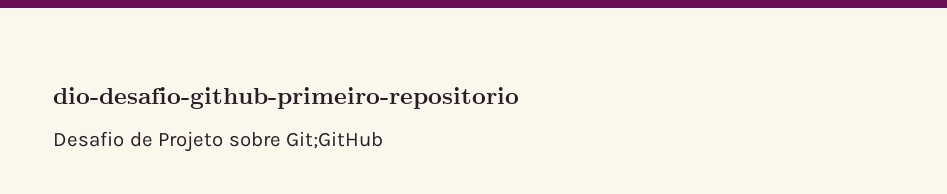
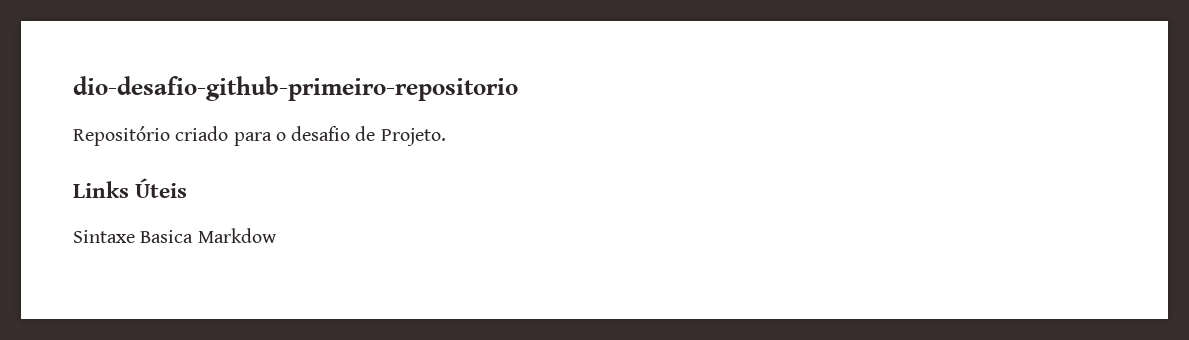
- Desafio de Projeto sobre Git;GitHub
+ Repositório criado para o desafio de Projeto.
+ Links Úteis
+ Sintaxe Basica Markdow

